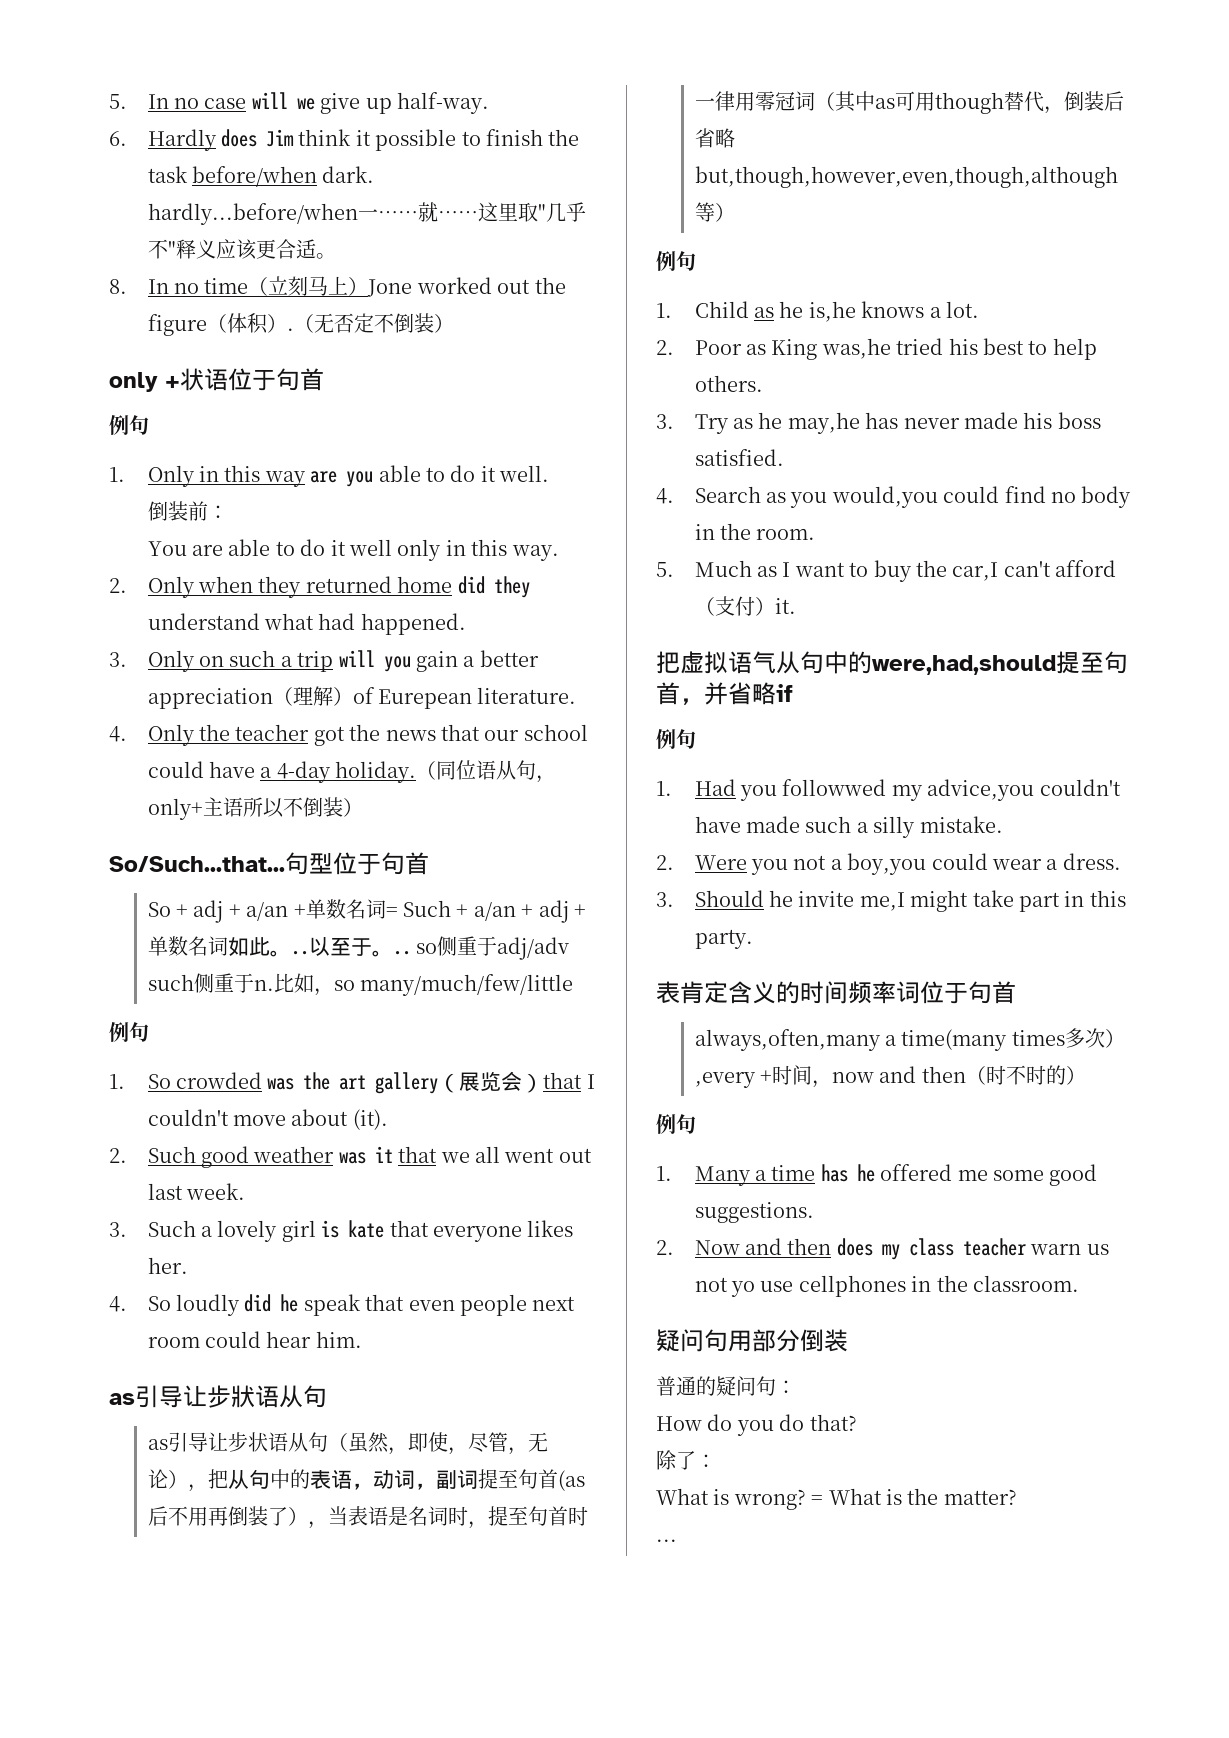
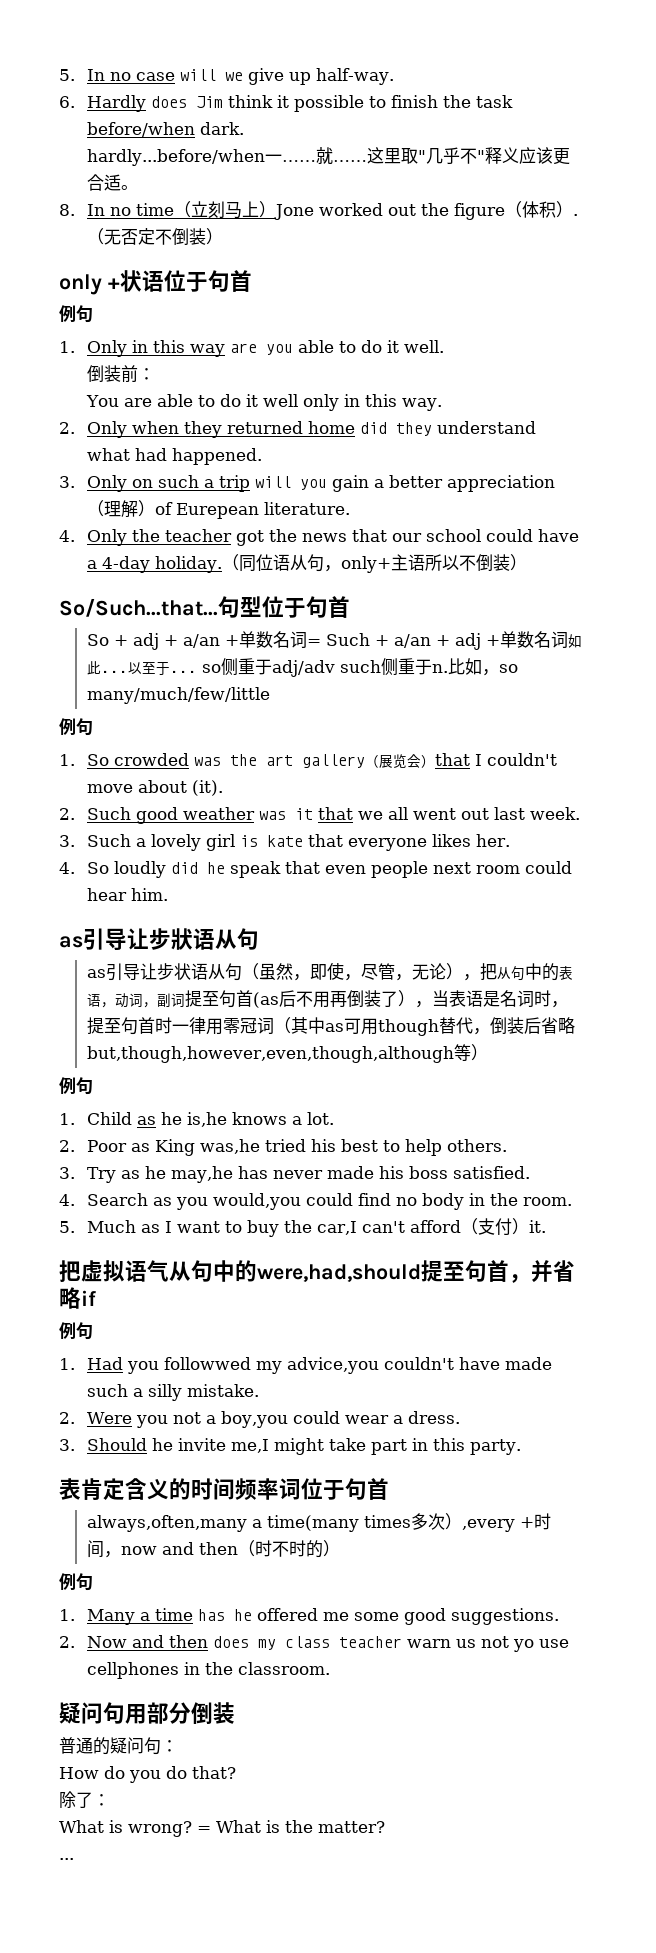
- So + adj + a/an +单数名词= Such + a/an + adj +单数名词如此。..以至于。.. so侧重于adj/adv such侧重于n.
+ So + adj + a/an +单数名词= Such + a/an + adj +单数名词如此...以至于... so侧重于adj/adv such侧重于n.

